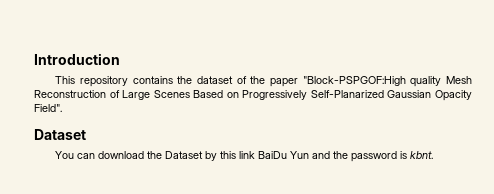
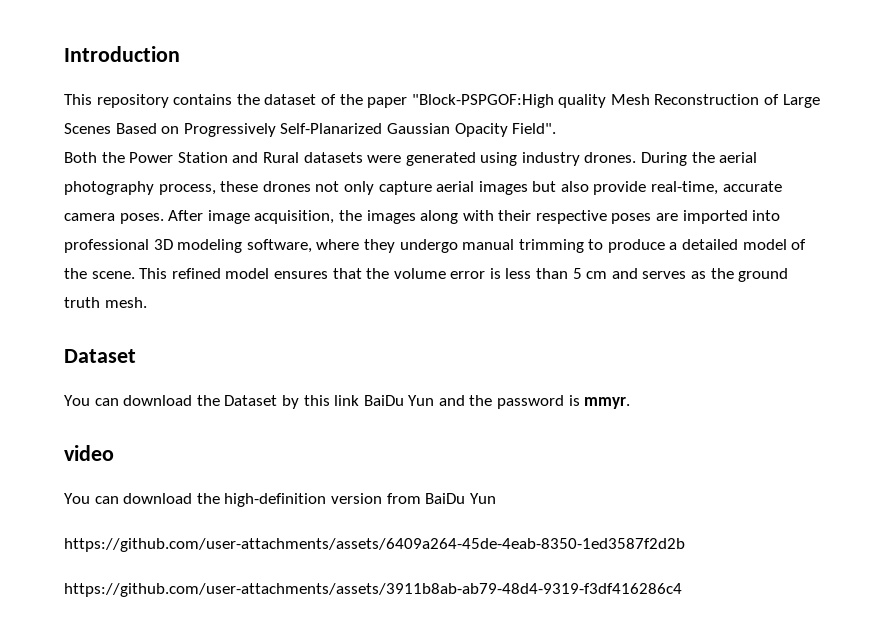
+ Both the Power Station and Rural datasets were generated using industry drones. During the aerial photography process, these drones not only capture aerial images but also provide real-time, accurate camera poses. After image acquisition, the images along with their respective poses are imported into professional 3D modeling software, where they undergo manual trimming to produce a detailed model of the scene. This refined model ensures that the volume error is less than 5 cm and serves as the ground truth mesh.
- You can download the Dataset by this link BaiDu Yun and the password is kbnt.
+ You can download the Dataset by this link BaiDu Yun and the password is mmyr.
+ video
+ You can download the high-definition version from BaiDu Yun
+ https://github.com/user-attachments/assets/6409a264-45de-4eab-8350-1ed3587f2d2b
+ https://github.com/user-attachments/assets/3911b8ab-ab79-48d4-9319-f3df416286c4

